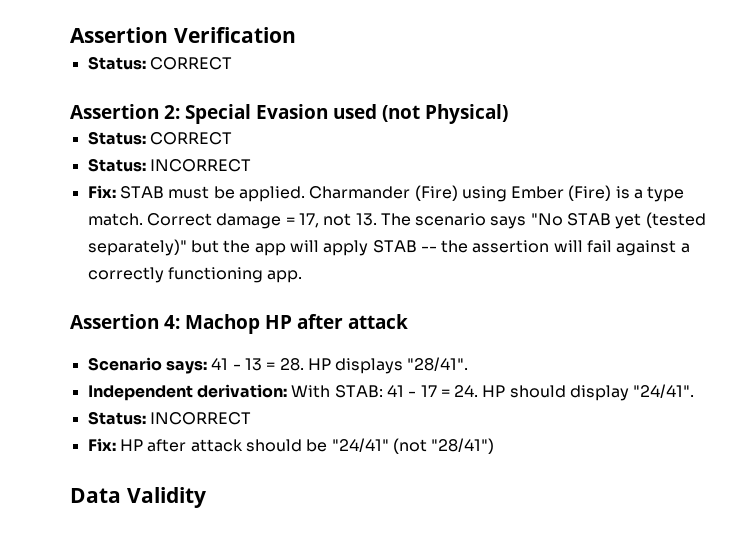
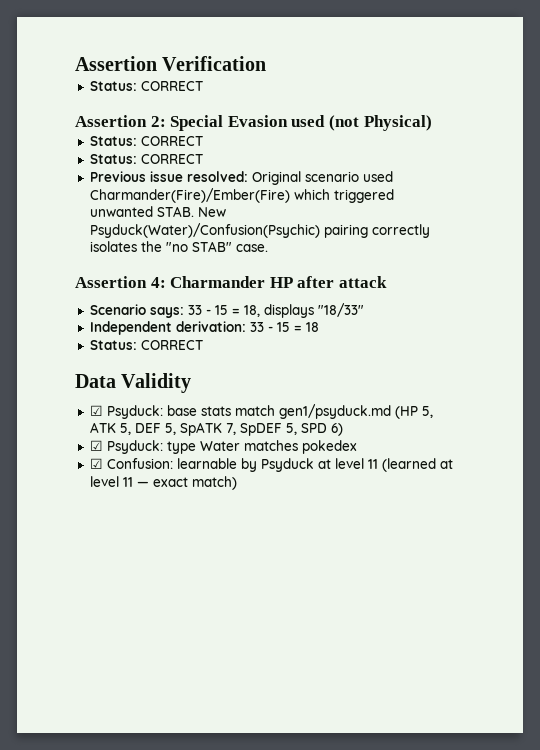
  Assertion 2: Special Evasion used (not Physical)
  Status: CORRECT
- Status: INCORRECT
- Fix: STAB must be applied. Charmander (Fire) using Ember (Fire) is a type match. Correct damage = 17, not 13. The scenario says "No STAB yet (tested separately)" but the app will apply STAB -- the assertion will fail against a correctly functioning app.
+ Status: CORRECT
+ Previous issue resolved: Original scenario used Charmander(Fire)/Ember(Fire) which triggered unwanted STAB. New Psyduck(Water)/Confusion(Psychic) pairing correctly isolates the "no STAB" case.
- Assertion 4: Machop HP after attack
+ Assertion 4: Charmander HP after attack
- Scenario says: 41 - 13 = 28. HP displays "28/41".
- Independent derivation: With STAB: 41 - 17 = 24. HP should display "24/41".
- Status: INCORRECT
- Fix: HP after attack should be "24/41" (not "28/41")
+ Scenario says: 33 - 15 = 18, displays "18/33"
+ Independent derivation: 33 - 15 = 18
+ Status: CORRECT
  Data Validity
+ ☑ Psyduck: base stats match gen1/psyduck.md (HP 5, ATK 5, DEF 5, SpATK 7, SpDEF 5, SPD 6)
+ ☑ Psyduck: type Water matches pokedex
+ ☑ Confusion: learnable by Psyduck at level 11 (learned at level 11 — exact match)

